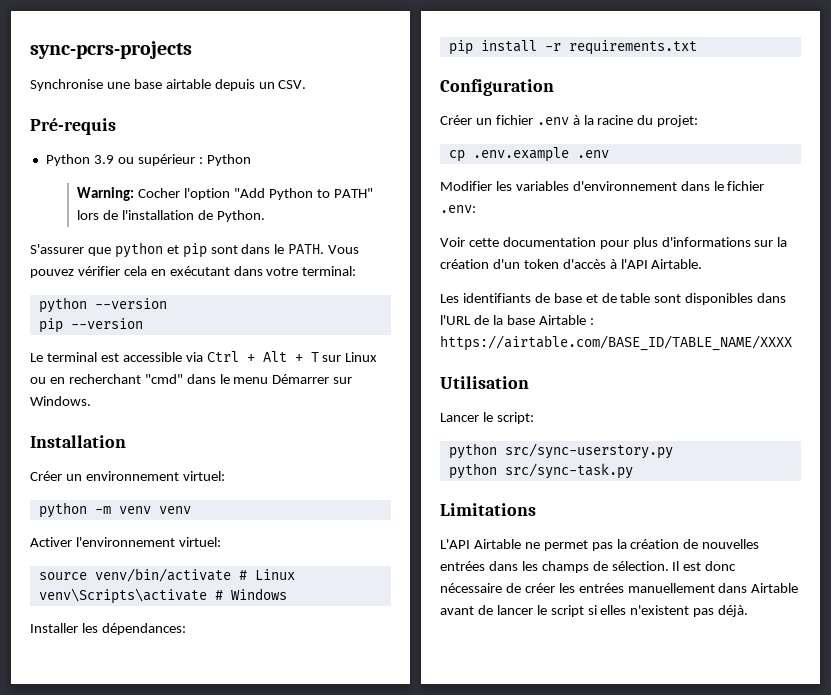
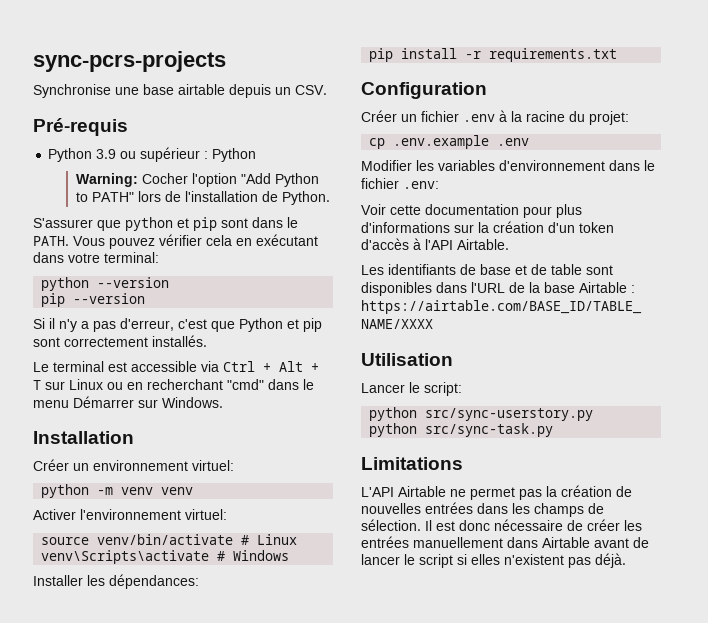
+ Si il n'y a pas d'erreur, c'est que Python et pip sont correctement installés.

